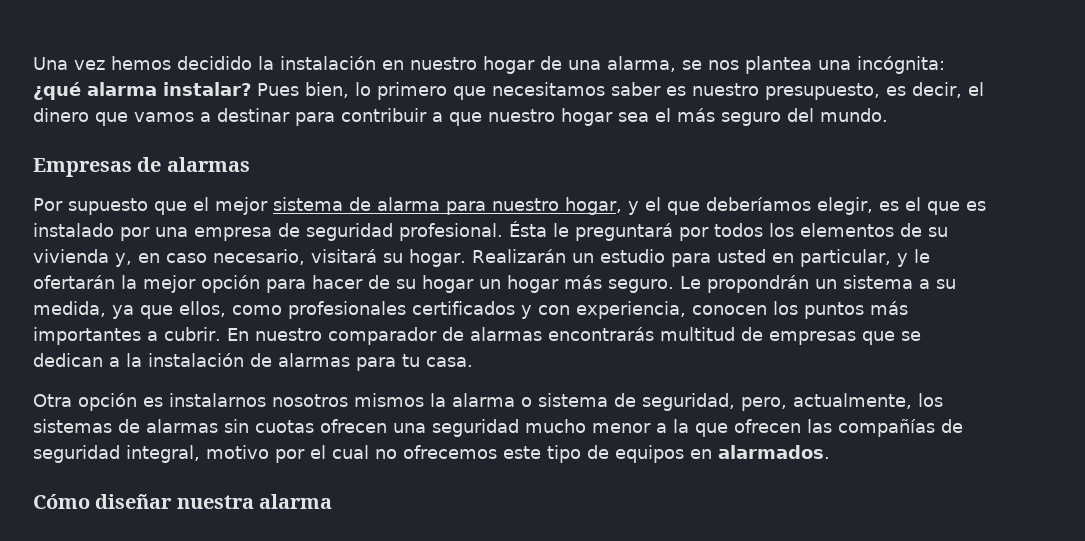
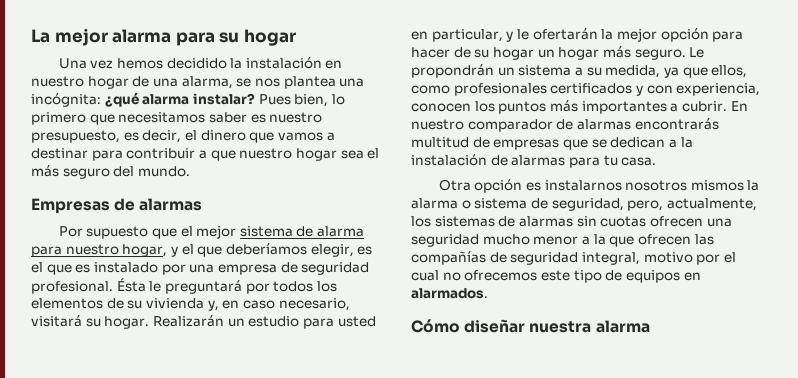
+ La mejor alarma para su hogar

